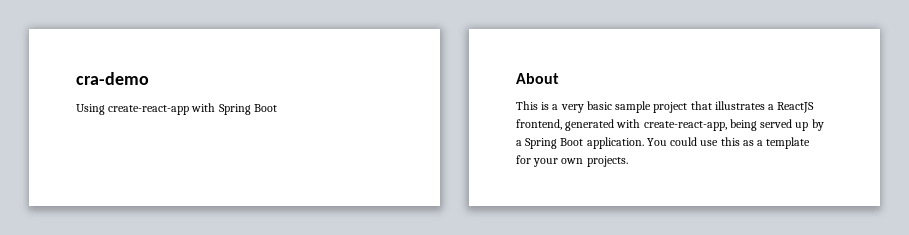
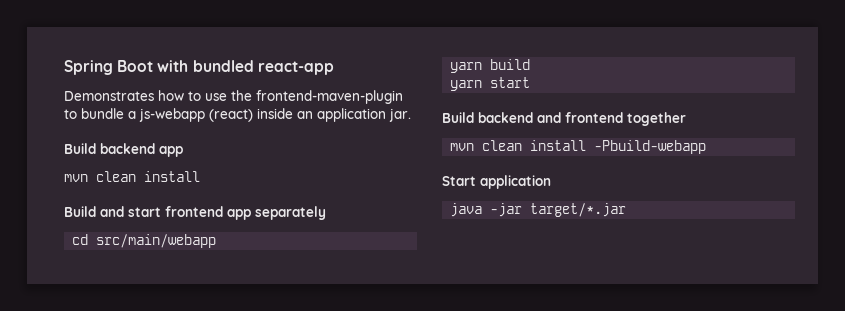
- cra-demo
- Using create-react-app with Spring Boot
- About
- This is a very basic sample project that illustrates a ReactJS frontend, generated with create-react-app, being served up by a Spring Boot application. You could use this as a template for your own projects.
+ Spring Boot with bundled react-app
+ Demonstrates how to use the frontend-maven-plugin to bundle a js-webapp (react) inside an application jar.
+ Build backend app
+ mvn clean install
+ Build and start frontend app separately
+ cd src/main/webapp
+ yarn build
+ yarn start
+ Build backend and frontend together
+ mvn clean install -Pbuild-webapp
+ Start application
+ java -jar target/*.jar

